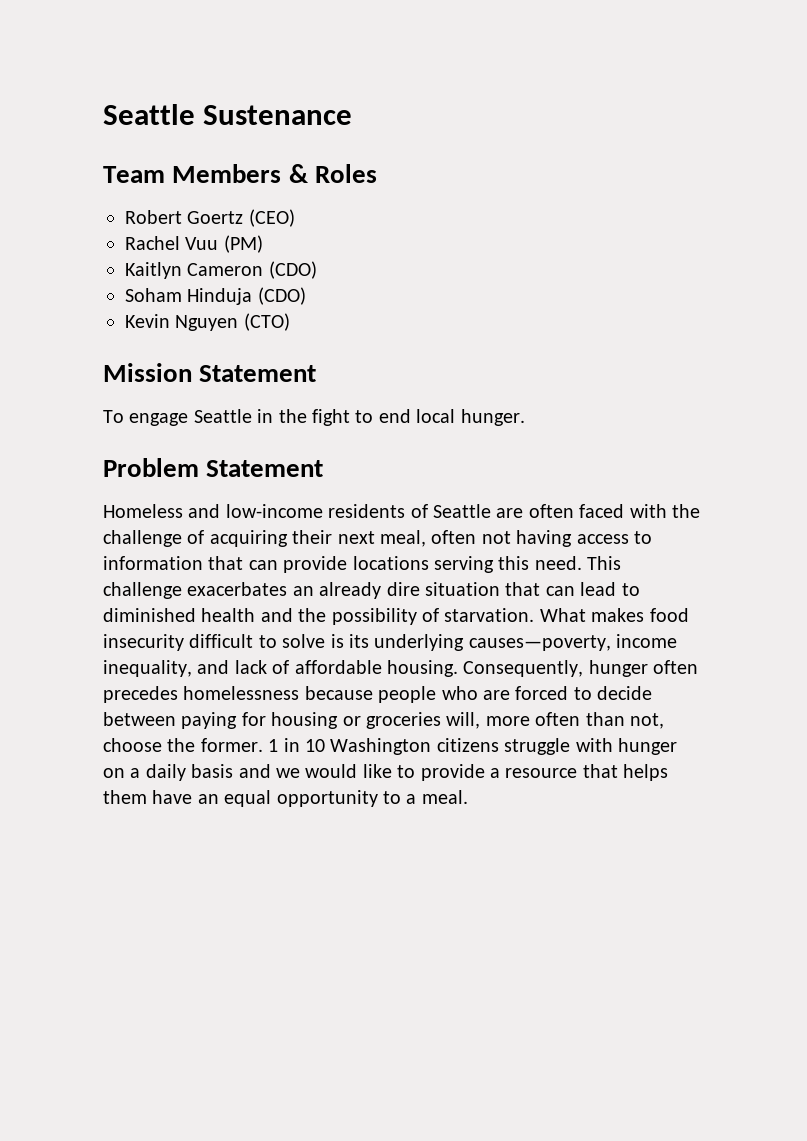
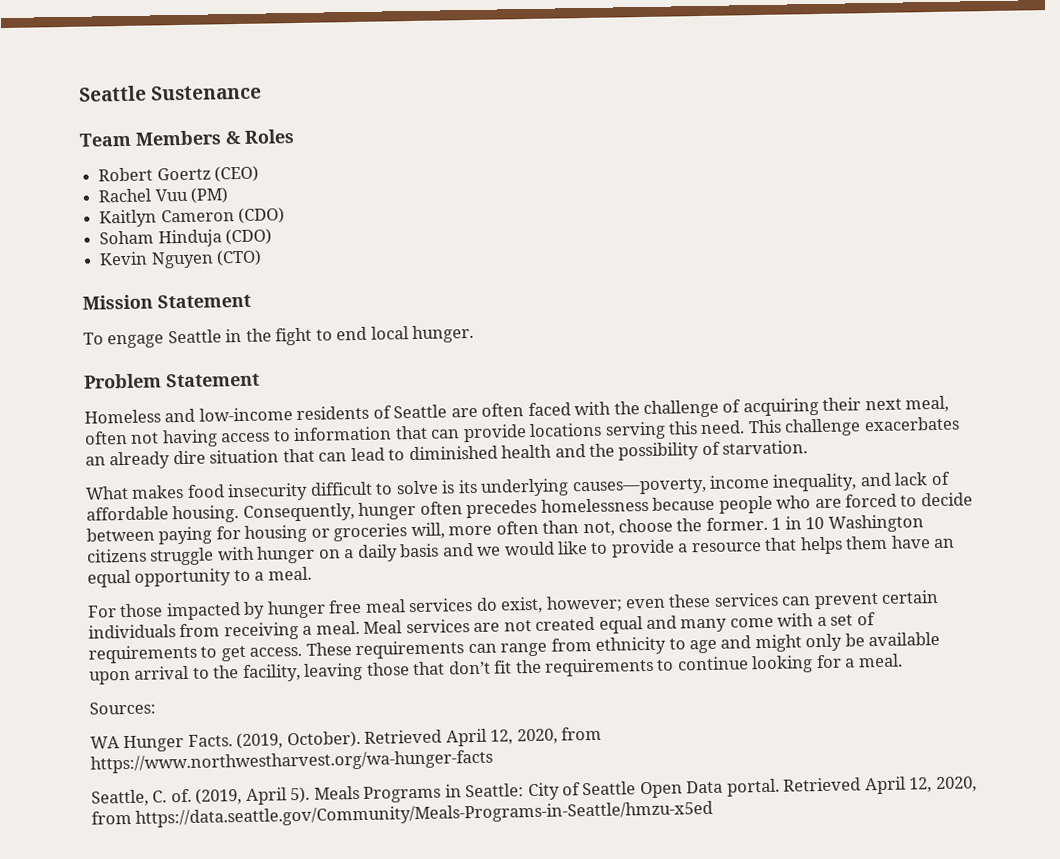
- This challenge exacerbates an already dire situation that can lead to diminished health and the possibility of starvation. What makes food insecurity difficult to solve is its underlying causes—poverty, income inequality, and lack of affordable housing.
+ This challenge exacerbates an already dire situation that can lead to diminished health and the possibility of starvation.
+ What makes food insecurity difficult to solve is its underlying causes—poverty, income inequality, and lack of affordable housing.
+ For those impacted by hunger free meal services do exist, however; even these services can prevent certain individuals from receiving a meal. Meal services are not created equal and many come with a set of requirements to get access. These requirements can range from ethnicity to age and might only be available upon arrival to the facility, leaving those that don’t fit the requirements to continue looking for a meal.
+ Sources:
+ WA Hunger Facts. (2019, October). Retrieved April 12, 2020, from https://www.northwestharvest.org/wa-hunger-facts
+ Seattle, C. of. (2019, April 5). Meals Programs in Seattle: City of Seattle Open Data portal. Retrieved April 12, 2020, from https://data.seattle.gov/Community/Meals-Programs-in-Seattle/hmzu-x5ed

